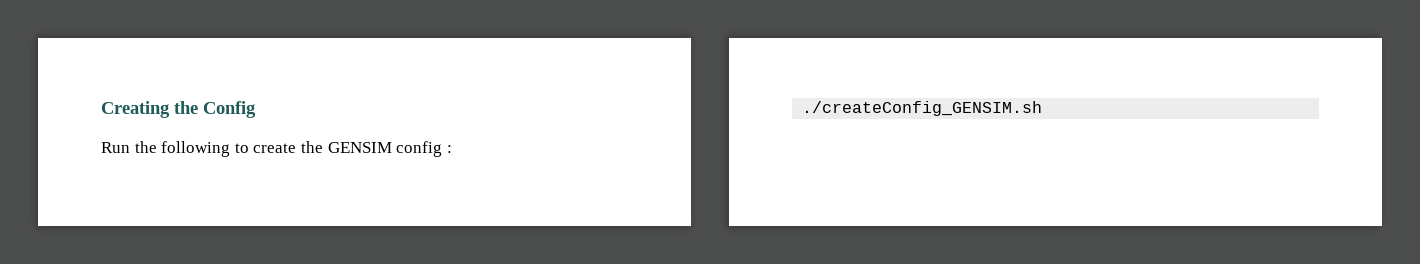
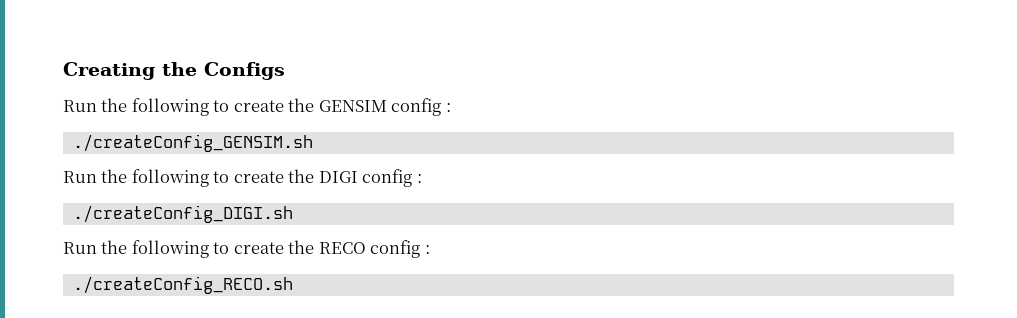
- Creating the Config
+ Creating the Configs
+ Run the following to create the DIGI config :
+ ./createConfig_DIGI.sh
+ Run the following to create the RECO config :
+ ./createConfig_RECO.sh

